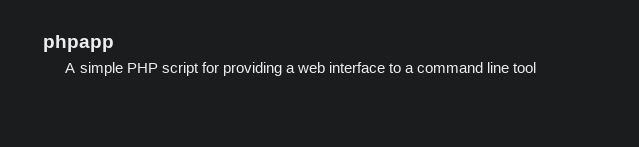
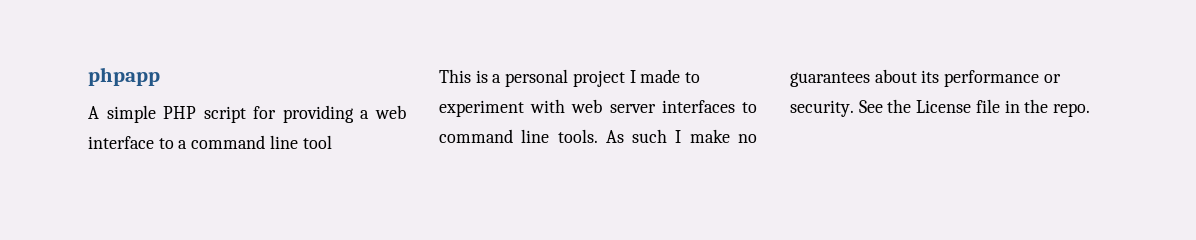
+ This is a personal project I made to experiment with web server interfaces to command line tools. As such I make no guarantees about its performance or security. See the License file in the repo.

